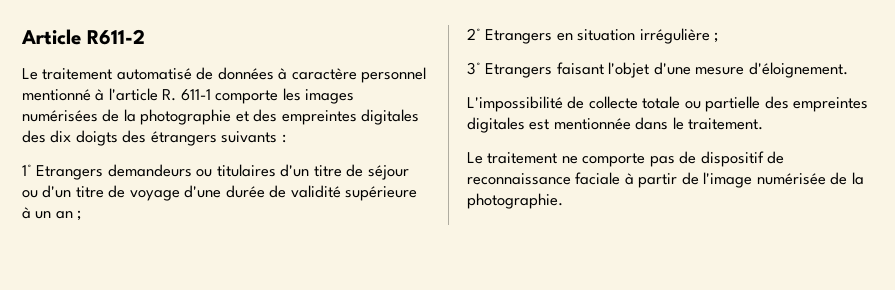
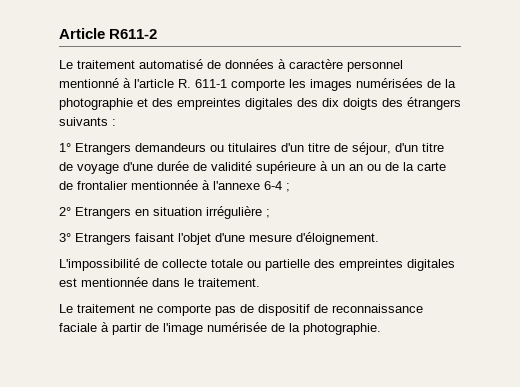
- 1° Etrangers demandeurs ou titulaires d'un titre de séjour ou d'un titre de voyage d'une durée de validité supérieure à un an ;
+ 1° Etrangers demandeurs ou titulaires d'un titre de séjour, d'un titre de voyage d'une durée de validité supérieure à un an ou de la carte de frontalier mentionnée à l'annexe 6-4 ;

